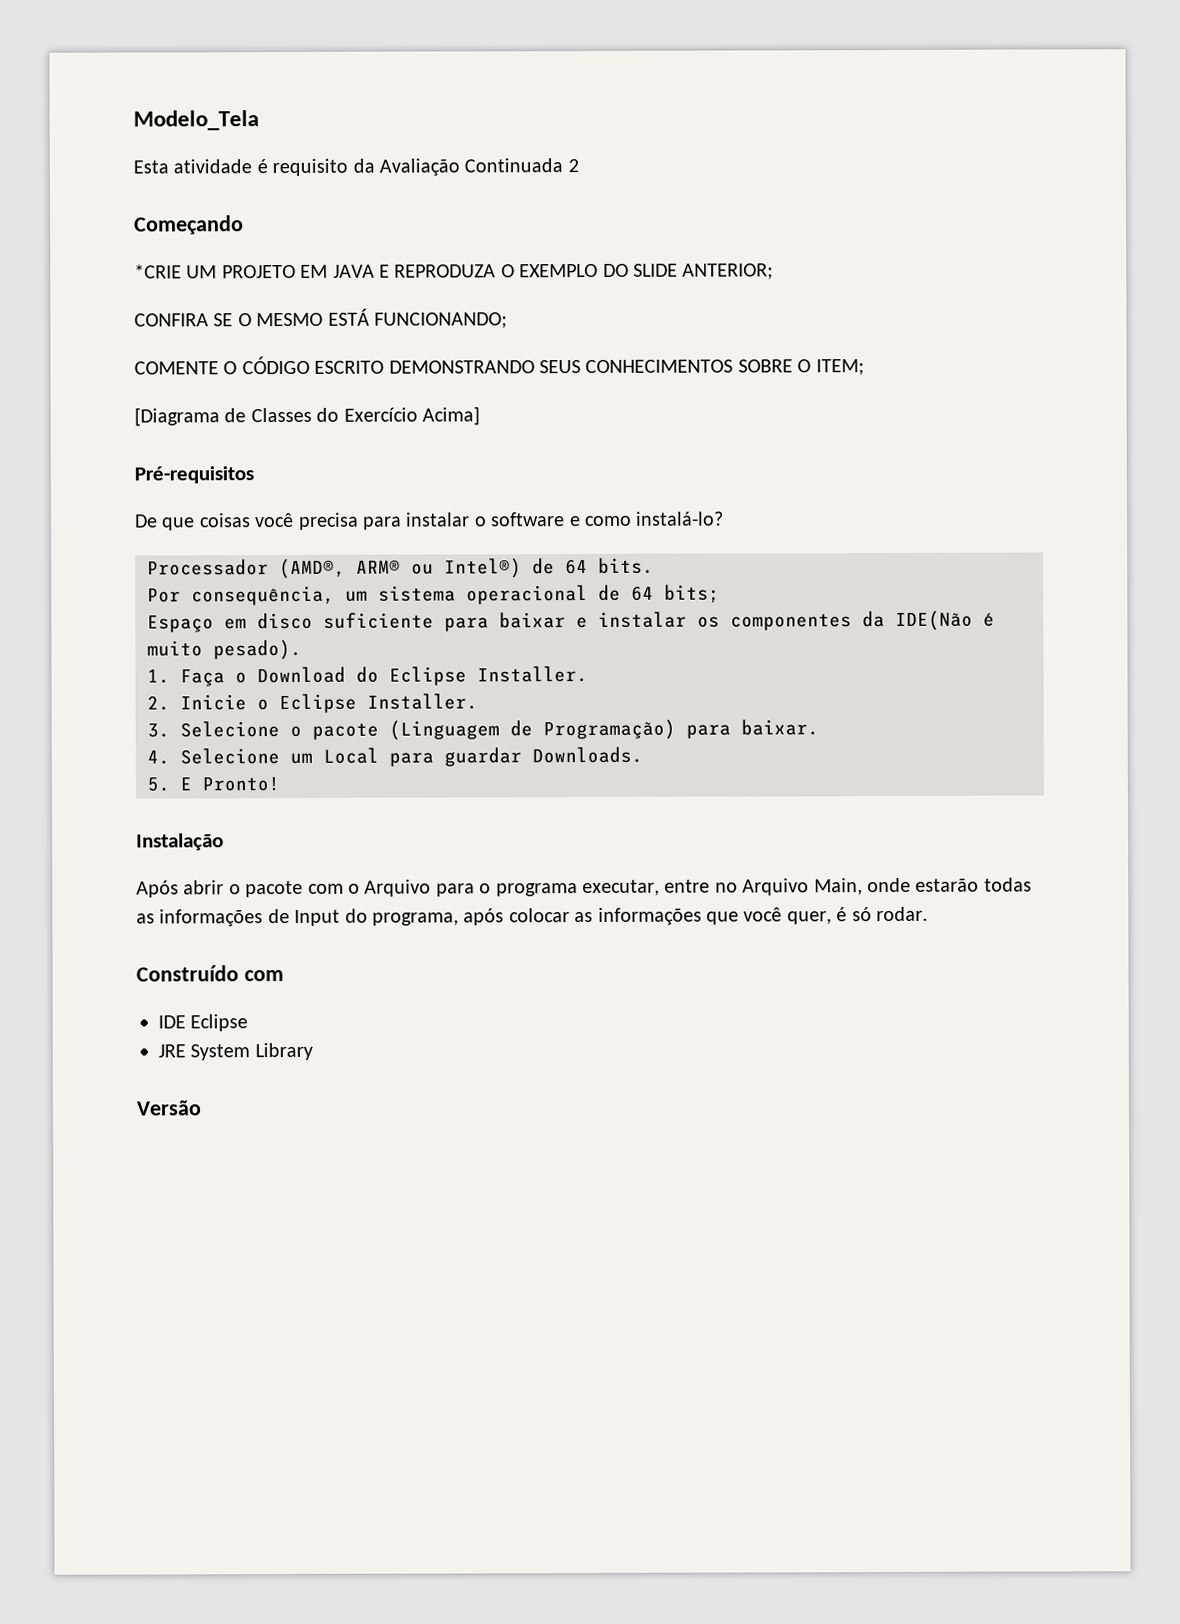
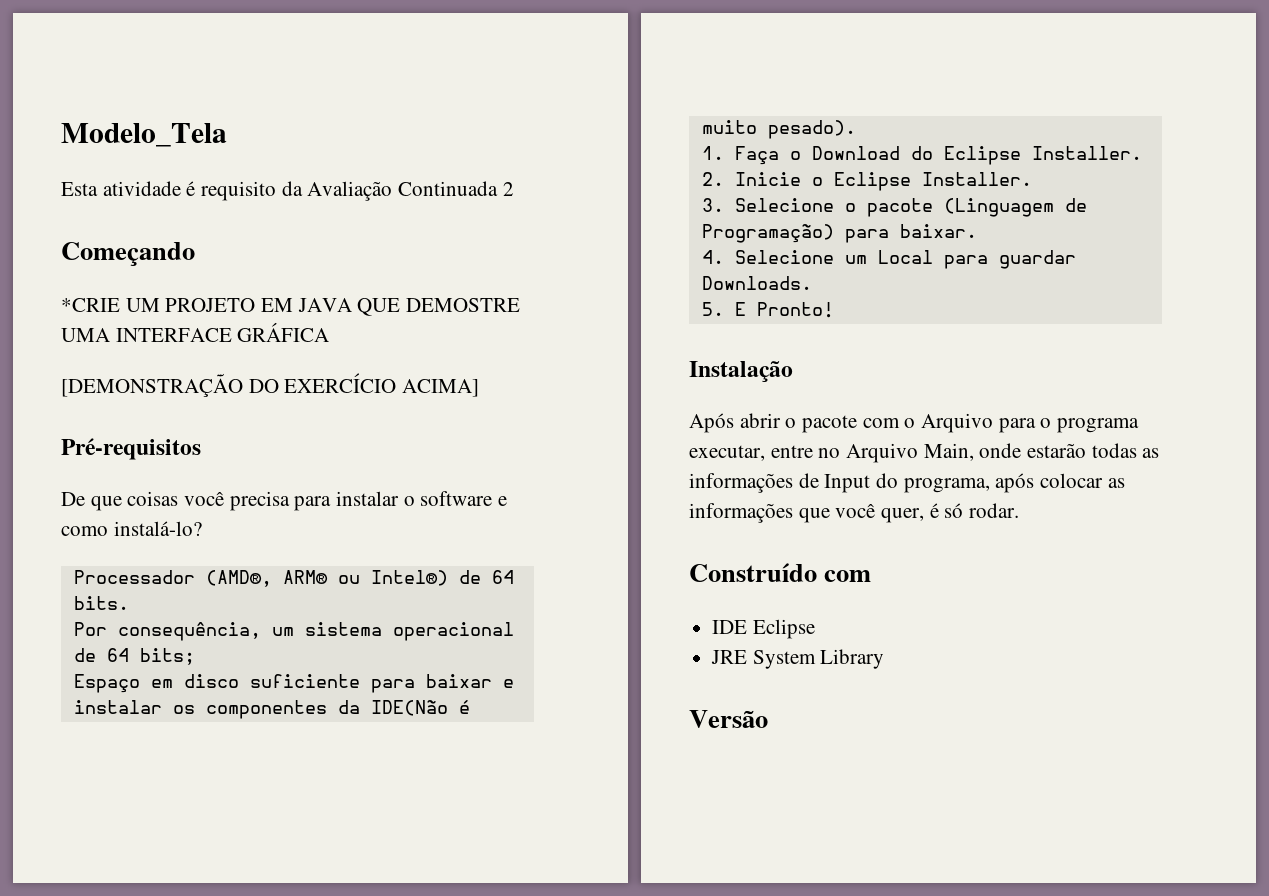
- *CRIE UM PROJETO EM JAVA E REPRODUZA O EXEMPLO DO SLIDE ANTERIOR;
- CONFIRA SE O MESMO ESTÁ FUNCIONANDO;
- COMENTE O CÓDIGO ESCRITO DEMONSTRANDO SEUS CONHECIMENTOS SOBRE O ITEM;
- [Diagrama de Classes do Exercício Acima]
+ *CRIE UM PROJETO EM JAVA QUE DEMOSTRE UMA INTERFACE GRÁFICA
+ [DEMONSTRAÇÃO DO EXERCÍCIO ACIMA]

